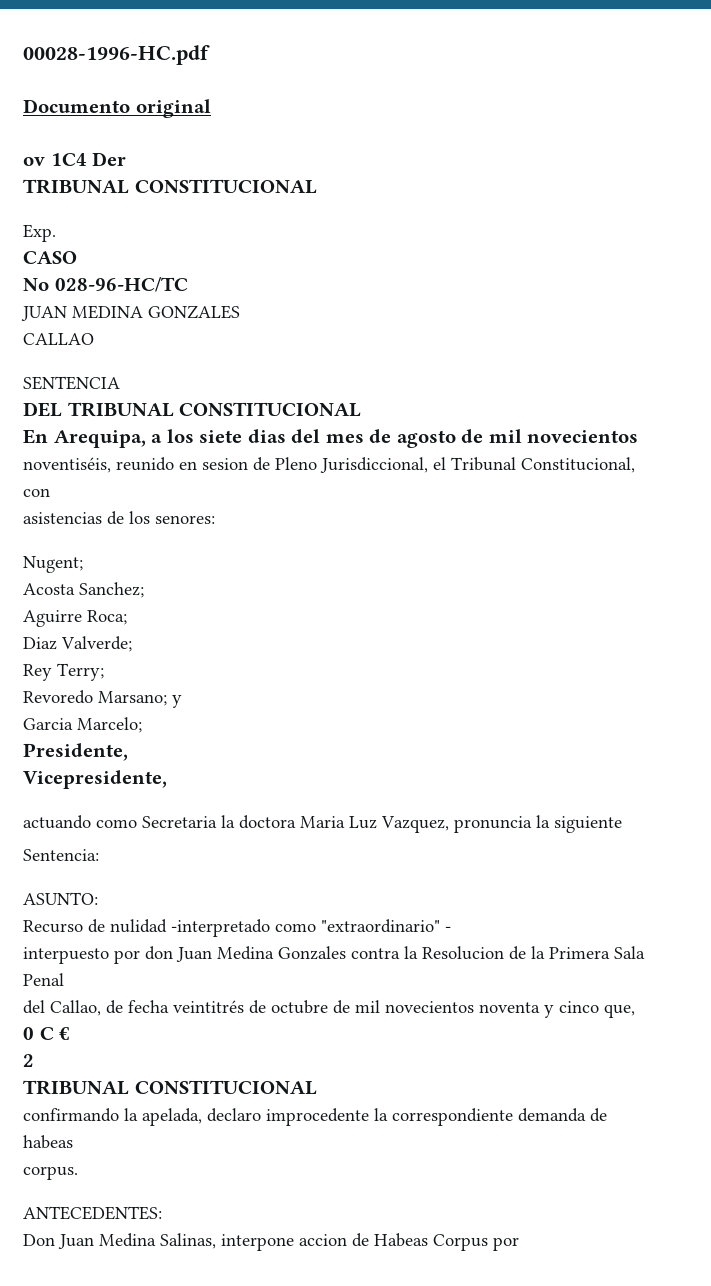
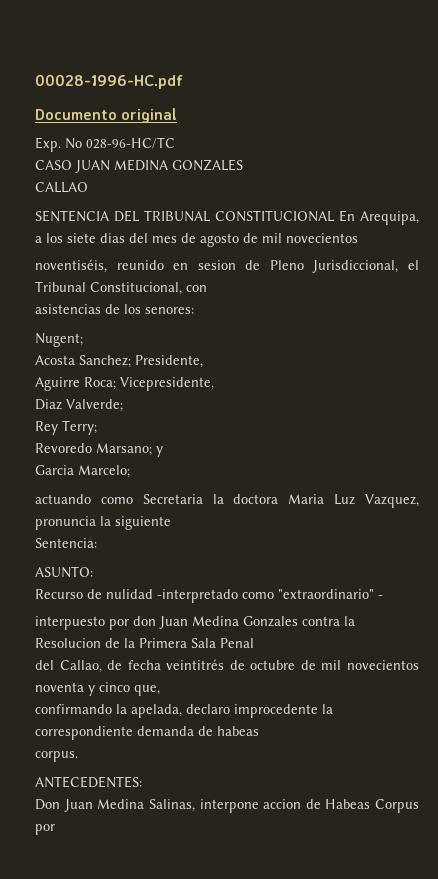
- ov 1C4 Der
- TRIBUNAL CONSTITUCIONAL
- Exp.
- CASO
- No 028-96-HC/TC
+ Exp. No 028-96-HC/TC
- JUAN MEDINA GONZALES
+ CASO JUAN MEDINA GONZALES
- SENTENCIA
- DEL TRIBUNAL CONSTITUCIONAL
- En Arequipa, a los siete dias del mes de agosto de mil novecientos
+ SENTENCIA DEL TRIBUNAL CONSTITUCIONAL En Arequipa, a los siete dias del mes de agosto de mil novecientos
- Acosta Sanchez;
+ Acosta Sanchez; Presidente,
- Aguirre Roca;
+ Aguirre Roca; Vicepresidente,
- Presidente,
- Vicepresidente,
- 0 C €
- 2
- TRIBUNAL CONSTITUCIONAL

